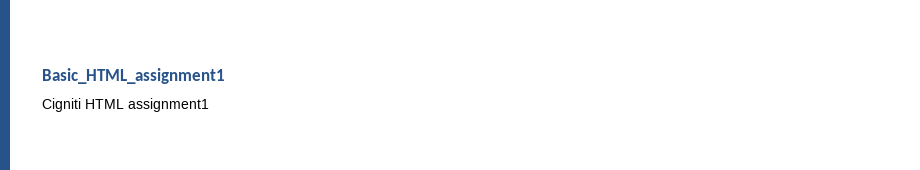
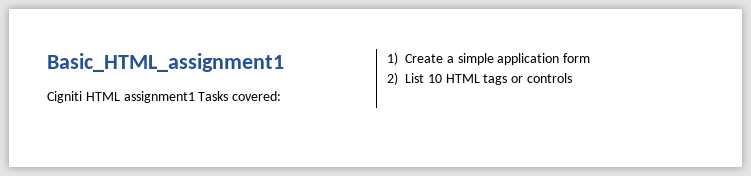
- Cigniti HTML assignment1
+ Cigniti HTML assignment1 Tasks covered:
+ 1) Create a simple application form
+ 2) List 10 HTML tags or controls

